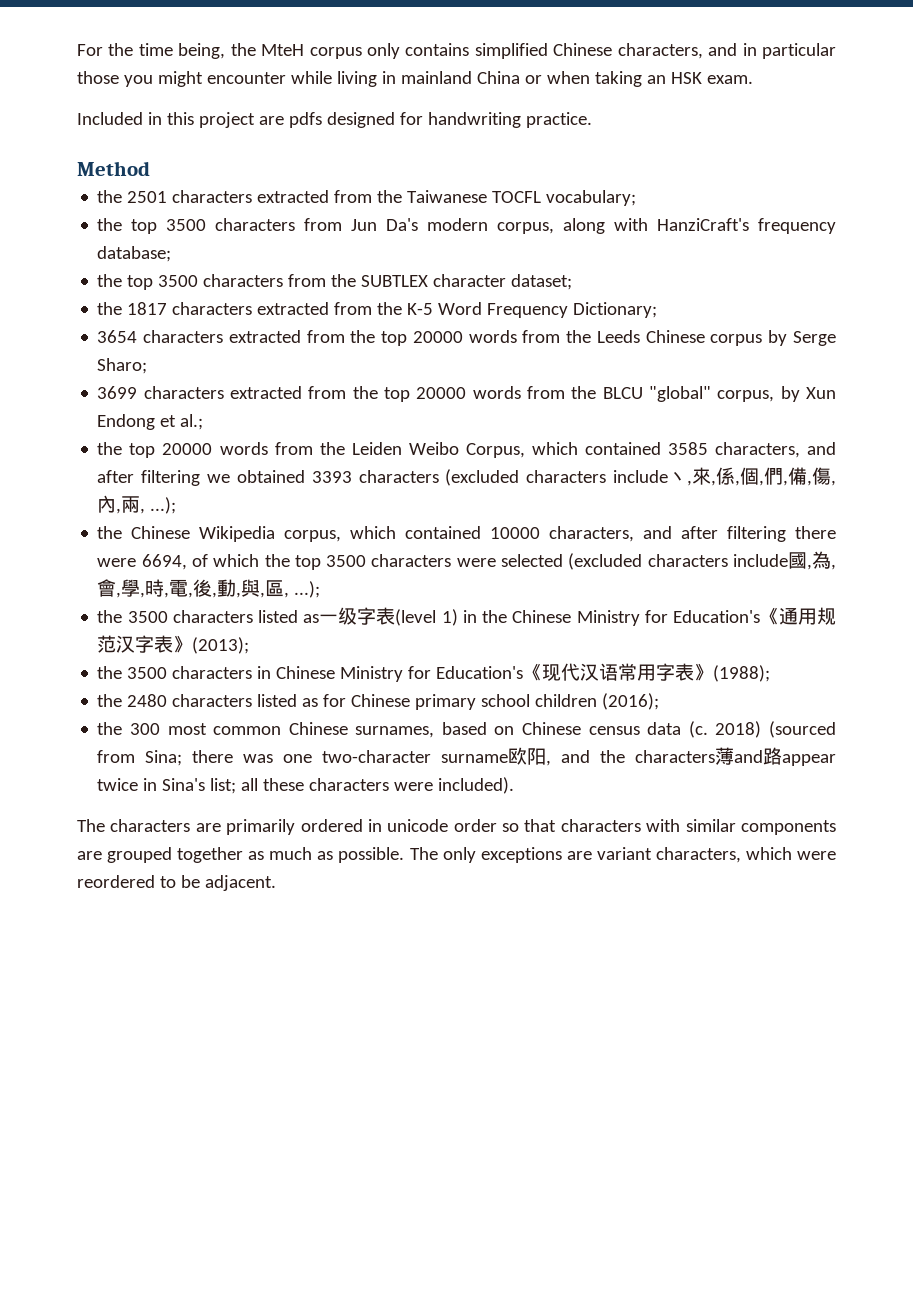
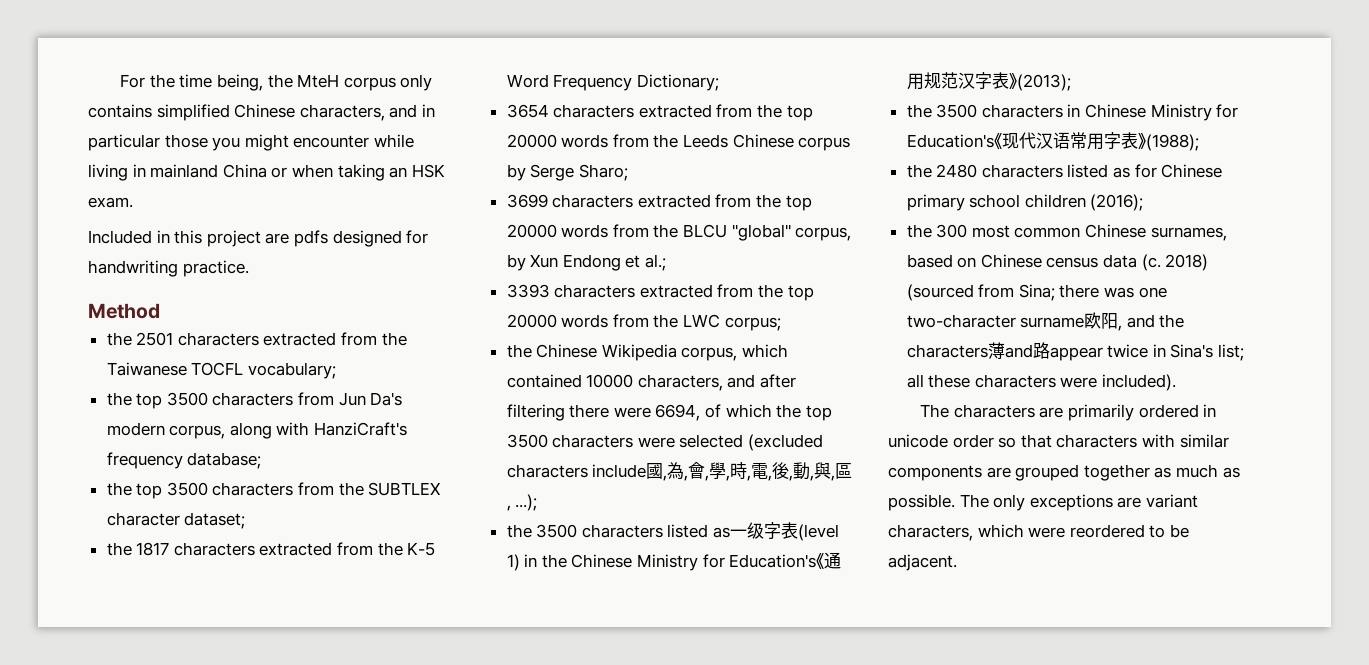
- the top 20000 words from the Leiden Weibo Corpus, which contained 3585 characters, and after filtering we obtained 3393 characters (excluded characters include丶,來,係,個,們,備,傷,內,兩, ...);
+ 3393 characters extracted from the top 20000 words from the LWC corpus;

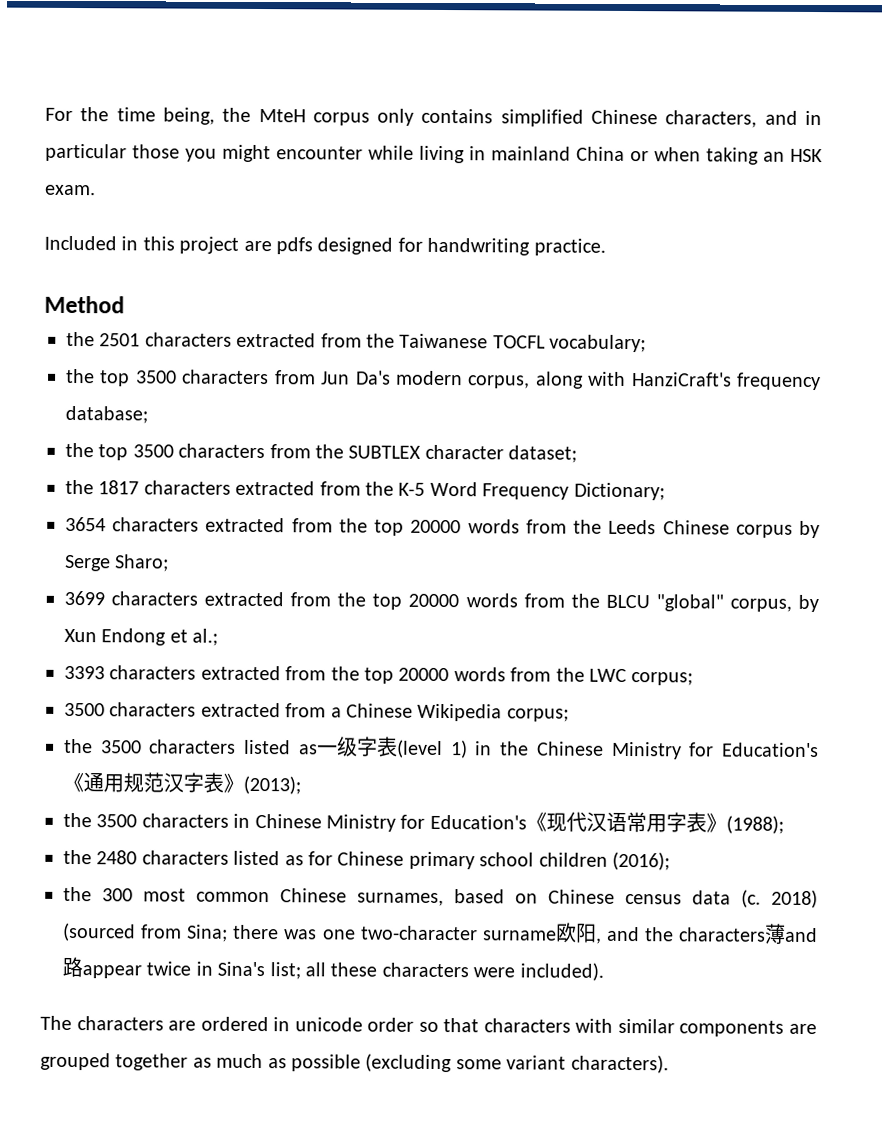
- the Chinese Wikipedia corpus, which contained 10000 characters, and after filtering there were 6694, of which the top 3500 characters were selected (excluded characters include國,為,會,學,時,電,後,動,與,區, ...);
+ 3500 characters extracted from a Chinese Wikipedia corpus;
- The characters are primarily ordered in unicode order so that characters with similar components are grouped together as much as possible. The only exceptions are variant characters, which were reordered to be adjacent.
+ The characters are ordered in unicode order so that characters with similar components are grouped together as much as possible (excluding some variant characters).

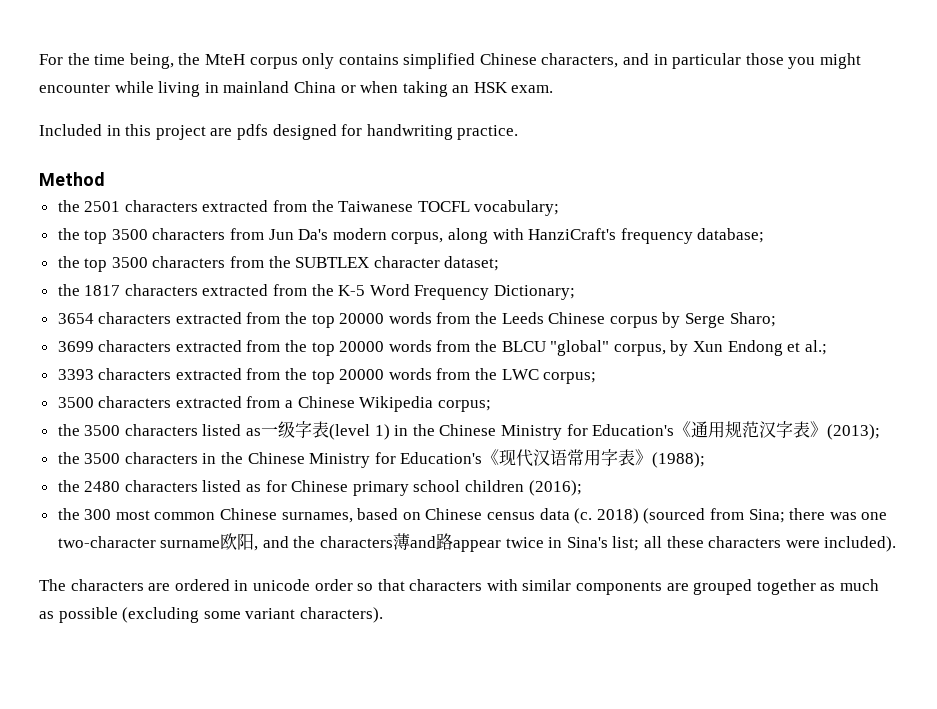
- the 3500 characters in Chinese Ministry for Education's《现代汉语常用字表》(1988);
+ the 3500 characters in the Chinese Ministry for Education's《现代汉语常用字表》(1988);

